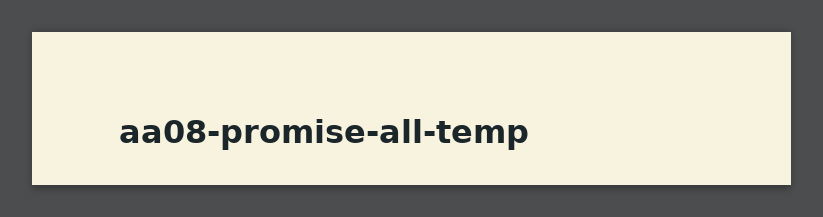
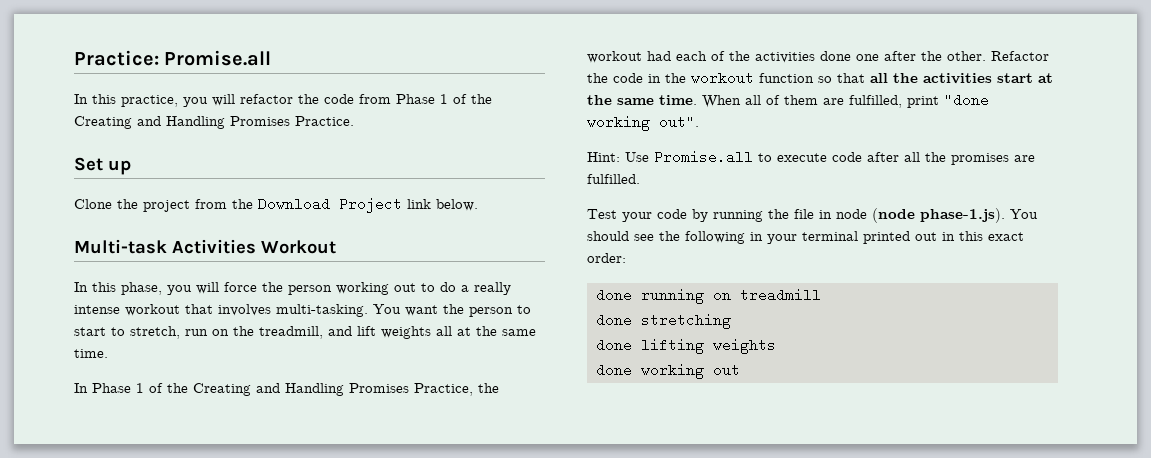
- aa08-promise-all-temp
+ Practice: Promise.all
+ In this practice, you will refactor the code from Phase 1 of the Creating and Handling Promises Practice.
+ Set up
+ Clone the project from the Download Project link below.
+ Multi-task Activities Workout
+ In this phase, you will force the person working out to do a really intense workout that involves multi-tasking. You want the person to start to stretch, run on the treadmill, and lift weights all at the same time.
+ In Phase 1 of the Creating and Handling Promises Practice, the workout had each of the activities done one after the other. Refactor the code in the workout function so that all the activities start at the same time. When all of them are fulfilled, print "done working out".
+ Hint: Use Promise.all to execute code after all the promises are fulfilled.
+ Test your code by running the file in node (node phase-1.js). You should see the following in your terminal printed out in this exact order:
+ done running on treadmill
+ done stretching
+ done lifting weights
+ done working out

